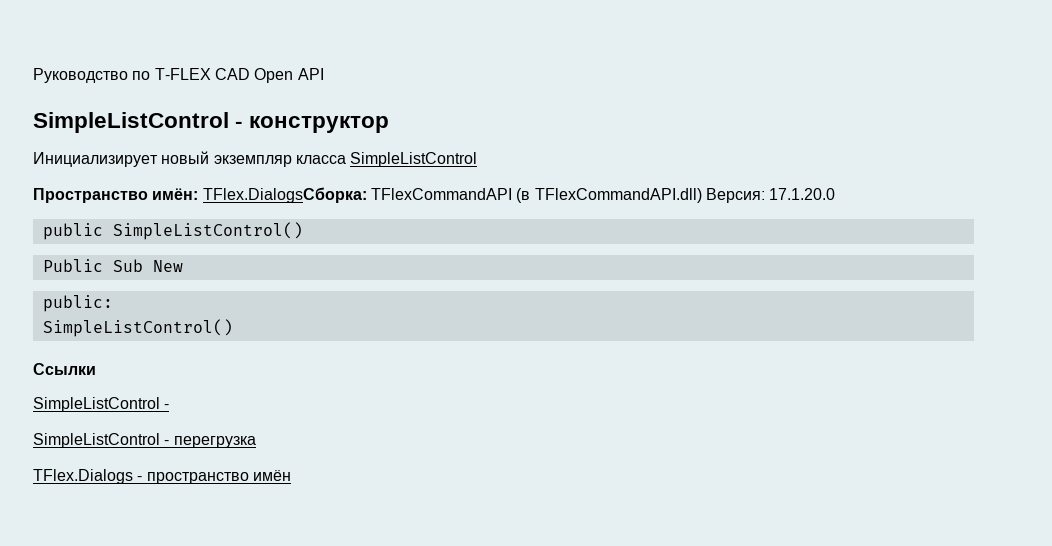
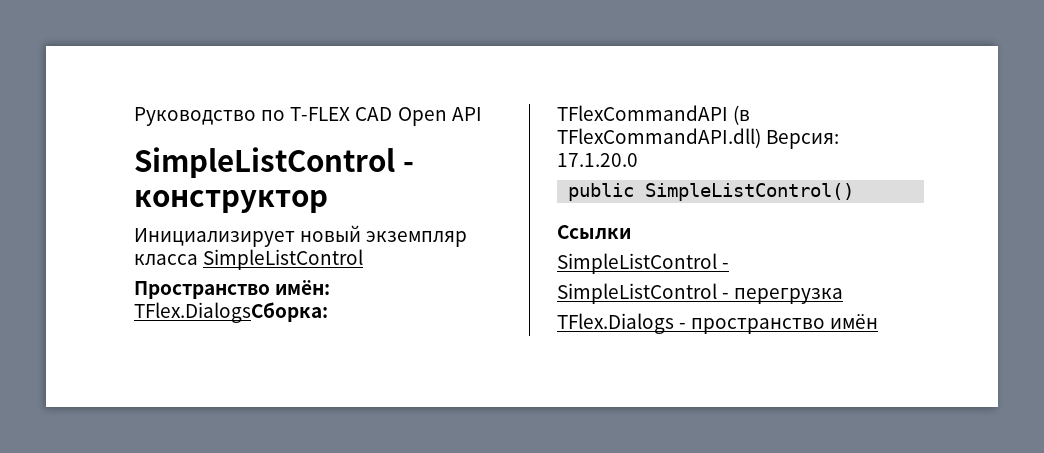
- Public Sub New
- public:
- SimpleListControl()

